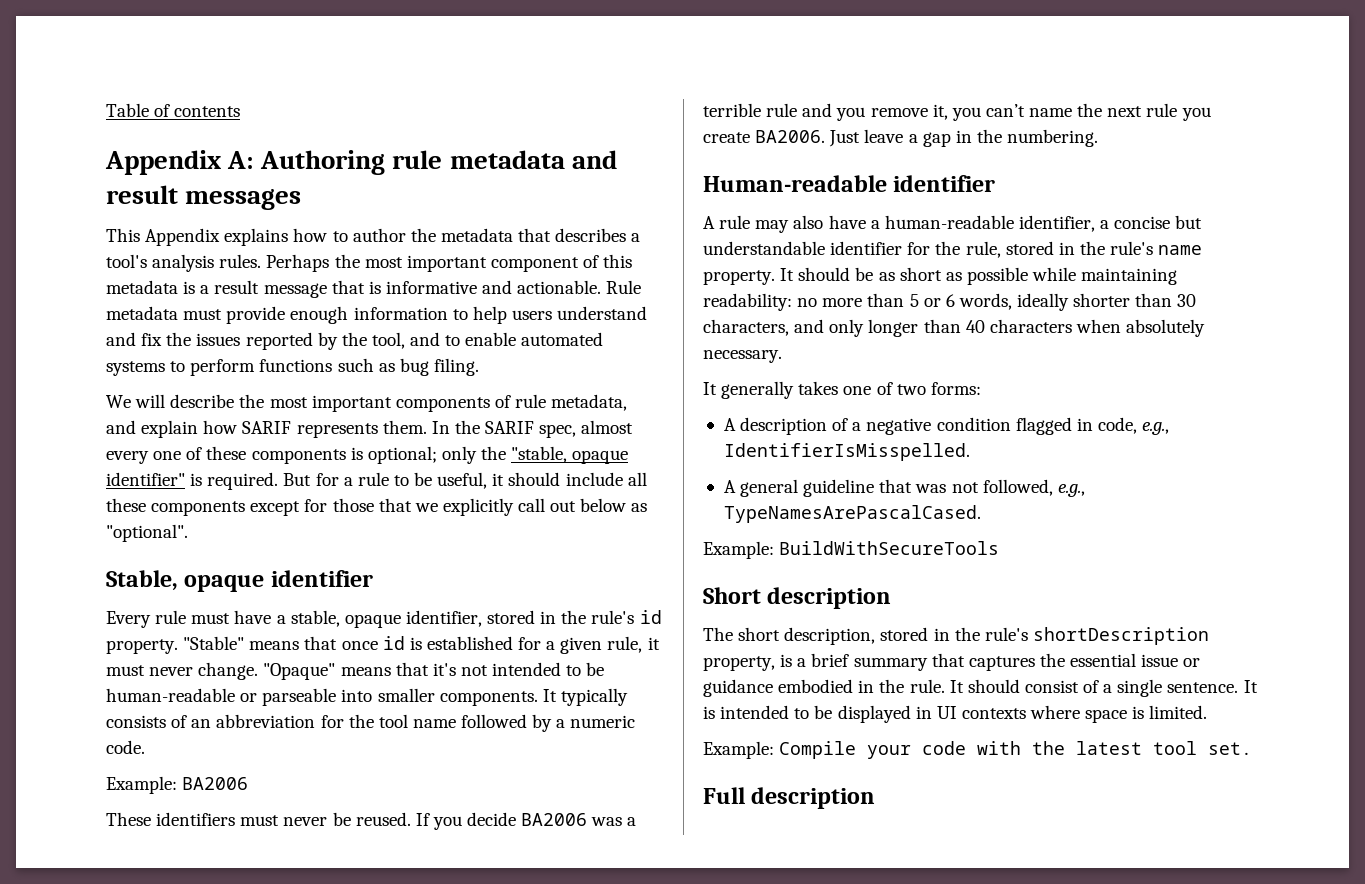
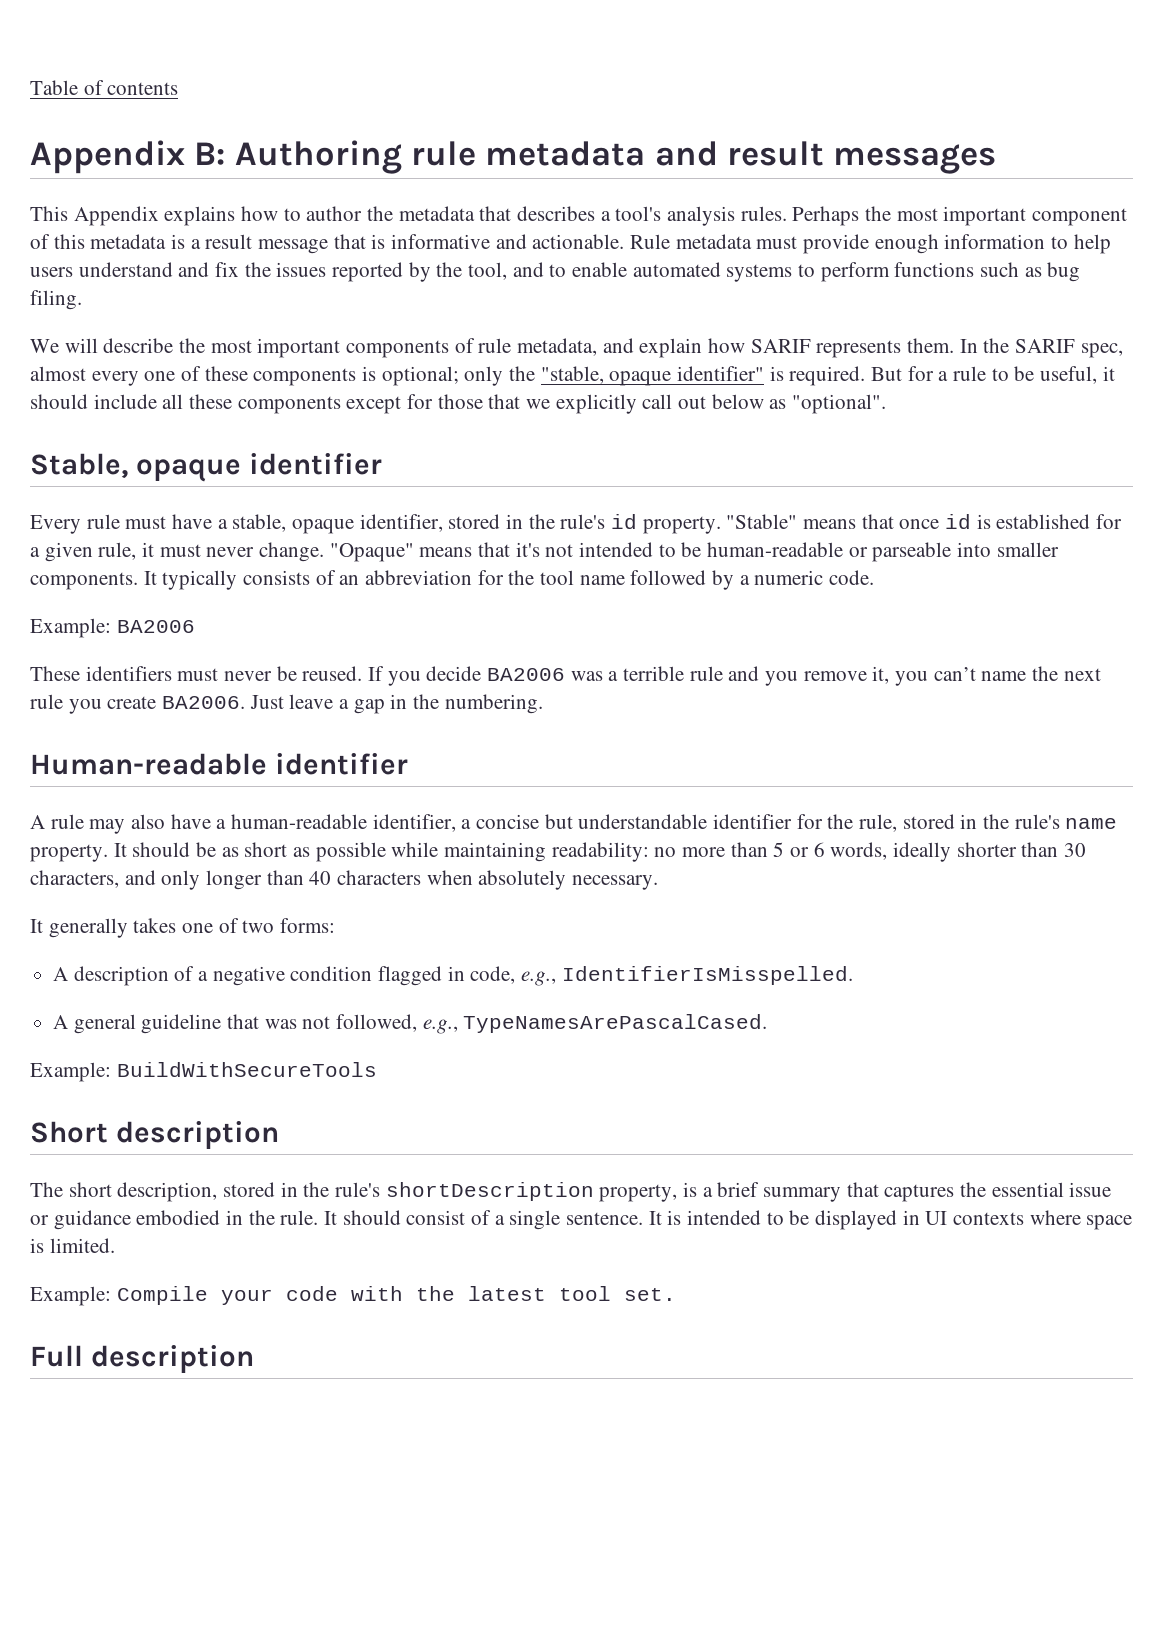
- Appendix A: Authoring rule metadata and result messages
+ Appendix B: Authoring rule metadata and result messages

